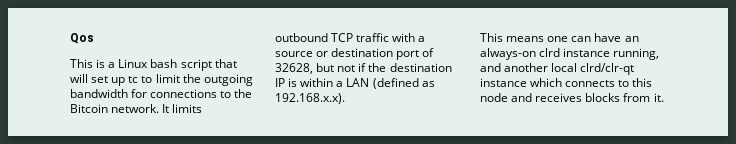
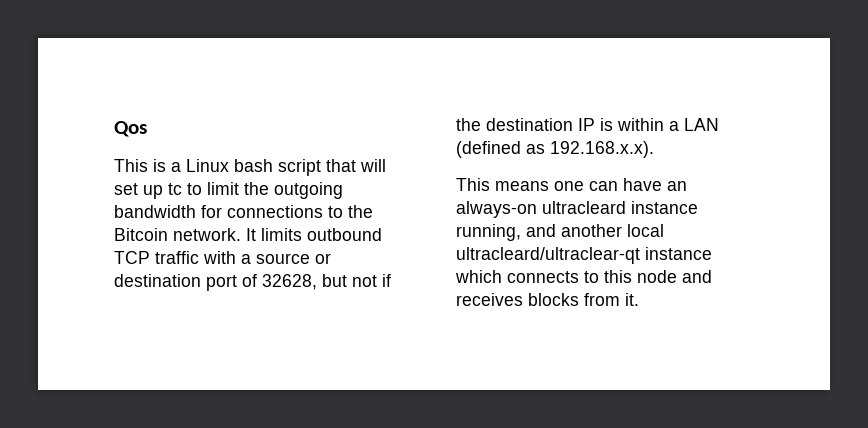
- This means one can have an always-on clrd instance running, and another local clrd/clr-qt instance which connects to this node and receives blocks from it.
+ This means one can have an always-on ultracleard instance running, and another local ultracleard/ultraclear-qt instance which connects to this node and receives blocks from it.

